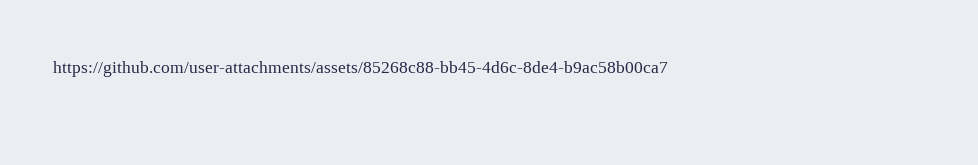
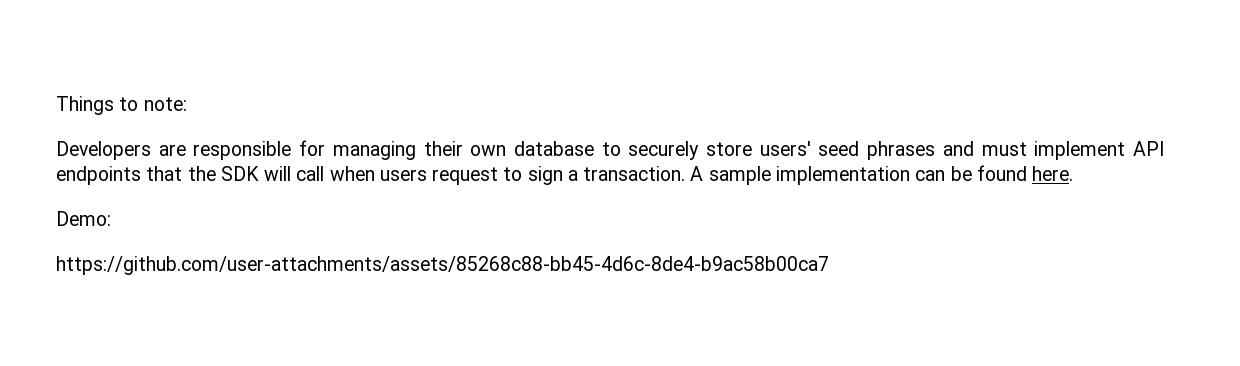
+ Things to note:
+ Developers are responsible for managing their own database to securely store users' seed phrases and must implement API endpoints that the SDK will call when users request to sign a transaction. A sample implementation can be found here.
+ Demo:

